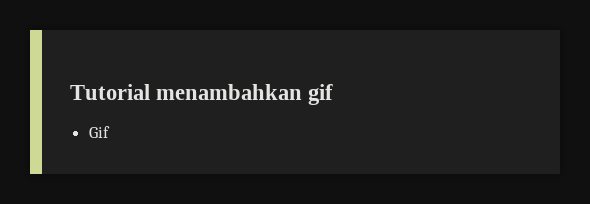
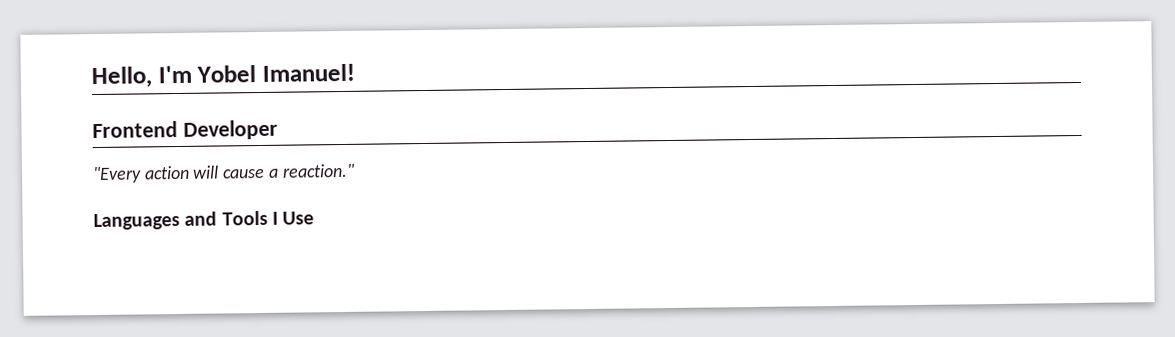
- Tutorial menambahkan gif
- Gif
+ Hello, I'm Yobel Imanuel!
+ Frontend Developer
+ "Every action will cause a reaction."
+ Languages and Tools I Use

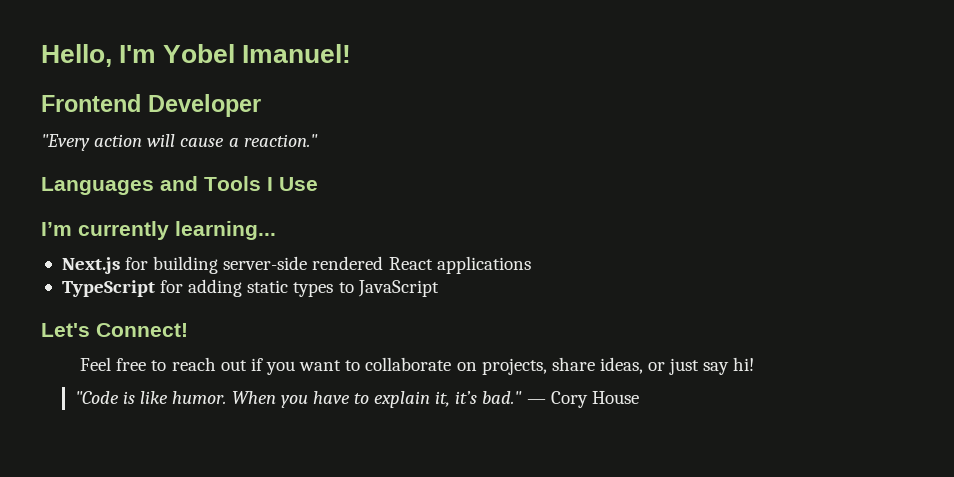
+ I’m currently learning...
+ Next.js for building server-side rendered React applications
+ TypeScript for adding static types to JavaScript
+ Let's Connect!
+ Feel free to reach out if you want to collaborate on projects, share ideas, or just say hi!
+ "Code is like humor. When you have to explain it, it’s bad." — Cory House

